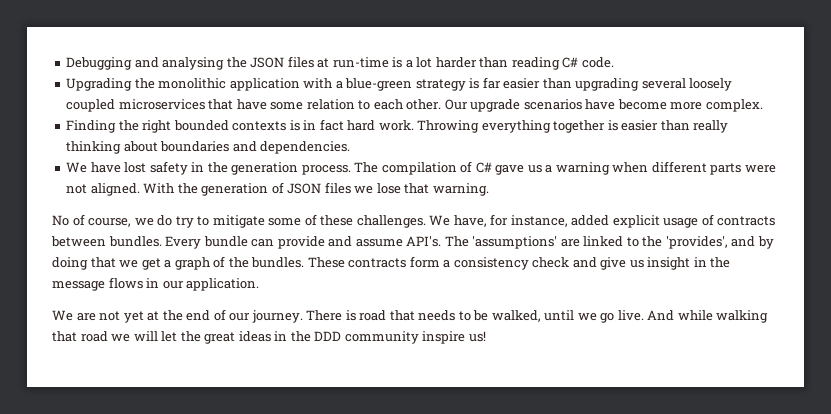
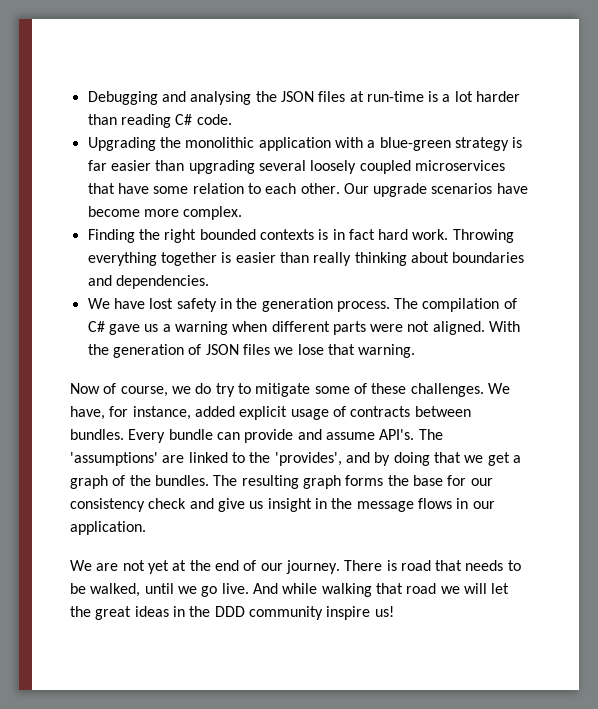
- No of course, we do try to mitigate some of these challenges.
+ Now of course, we do try to mitigate some of these challenges.
- These contracts form a consistency check and give us insight in the message flows in our application.
+ The resulting graph forms the base for our consistency check and give us insight in the message flows in our application.

